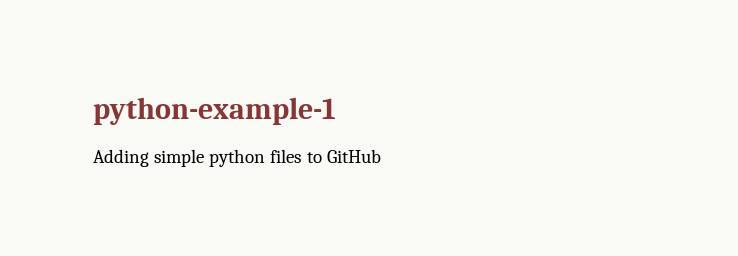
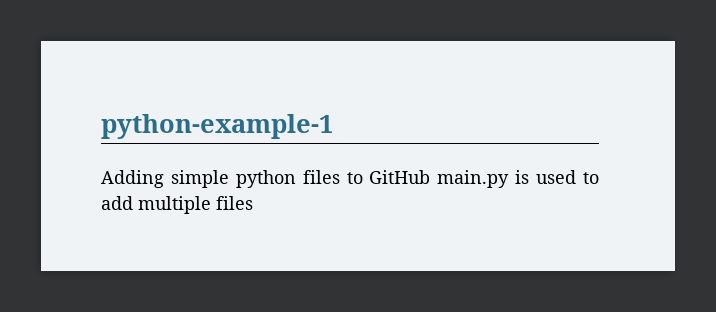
- Adding simple python files to GitHub
+ Adding simple python files to GitHub main.py is used to add multiple files

